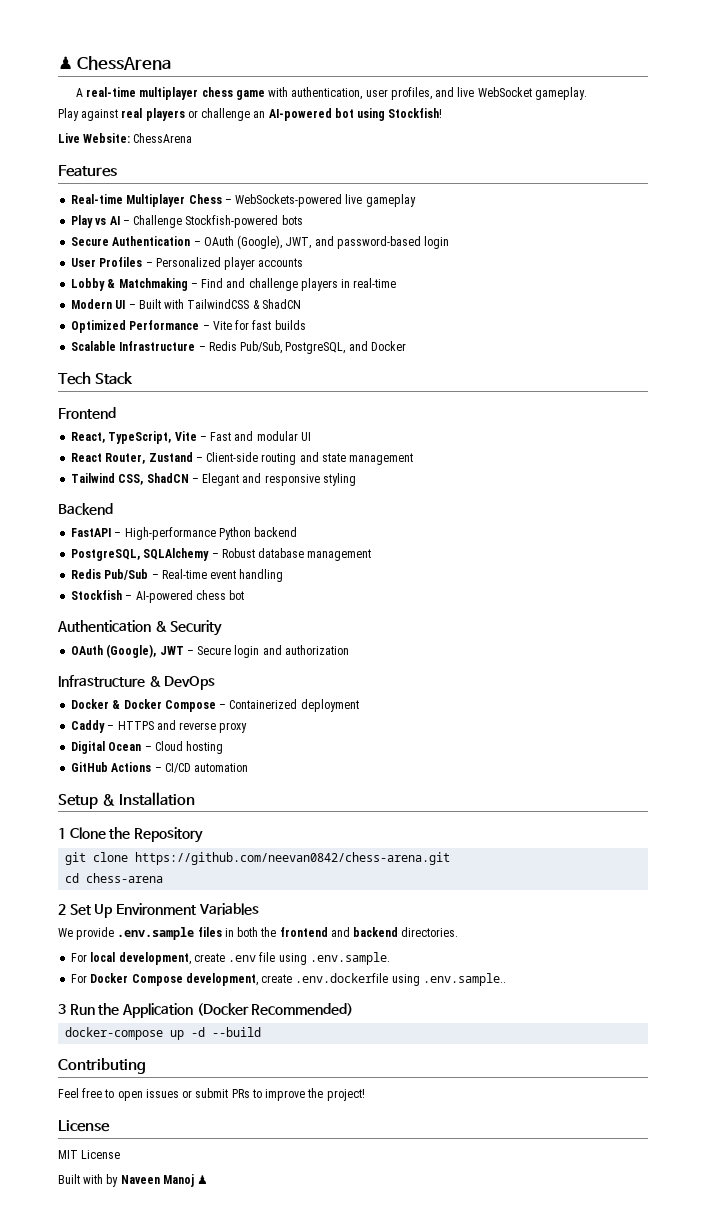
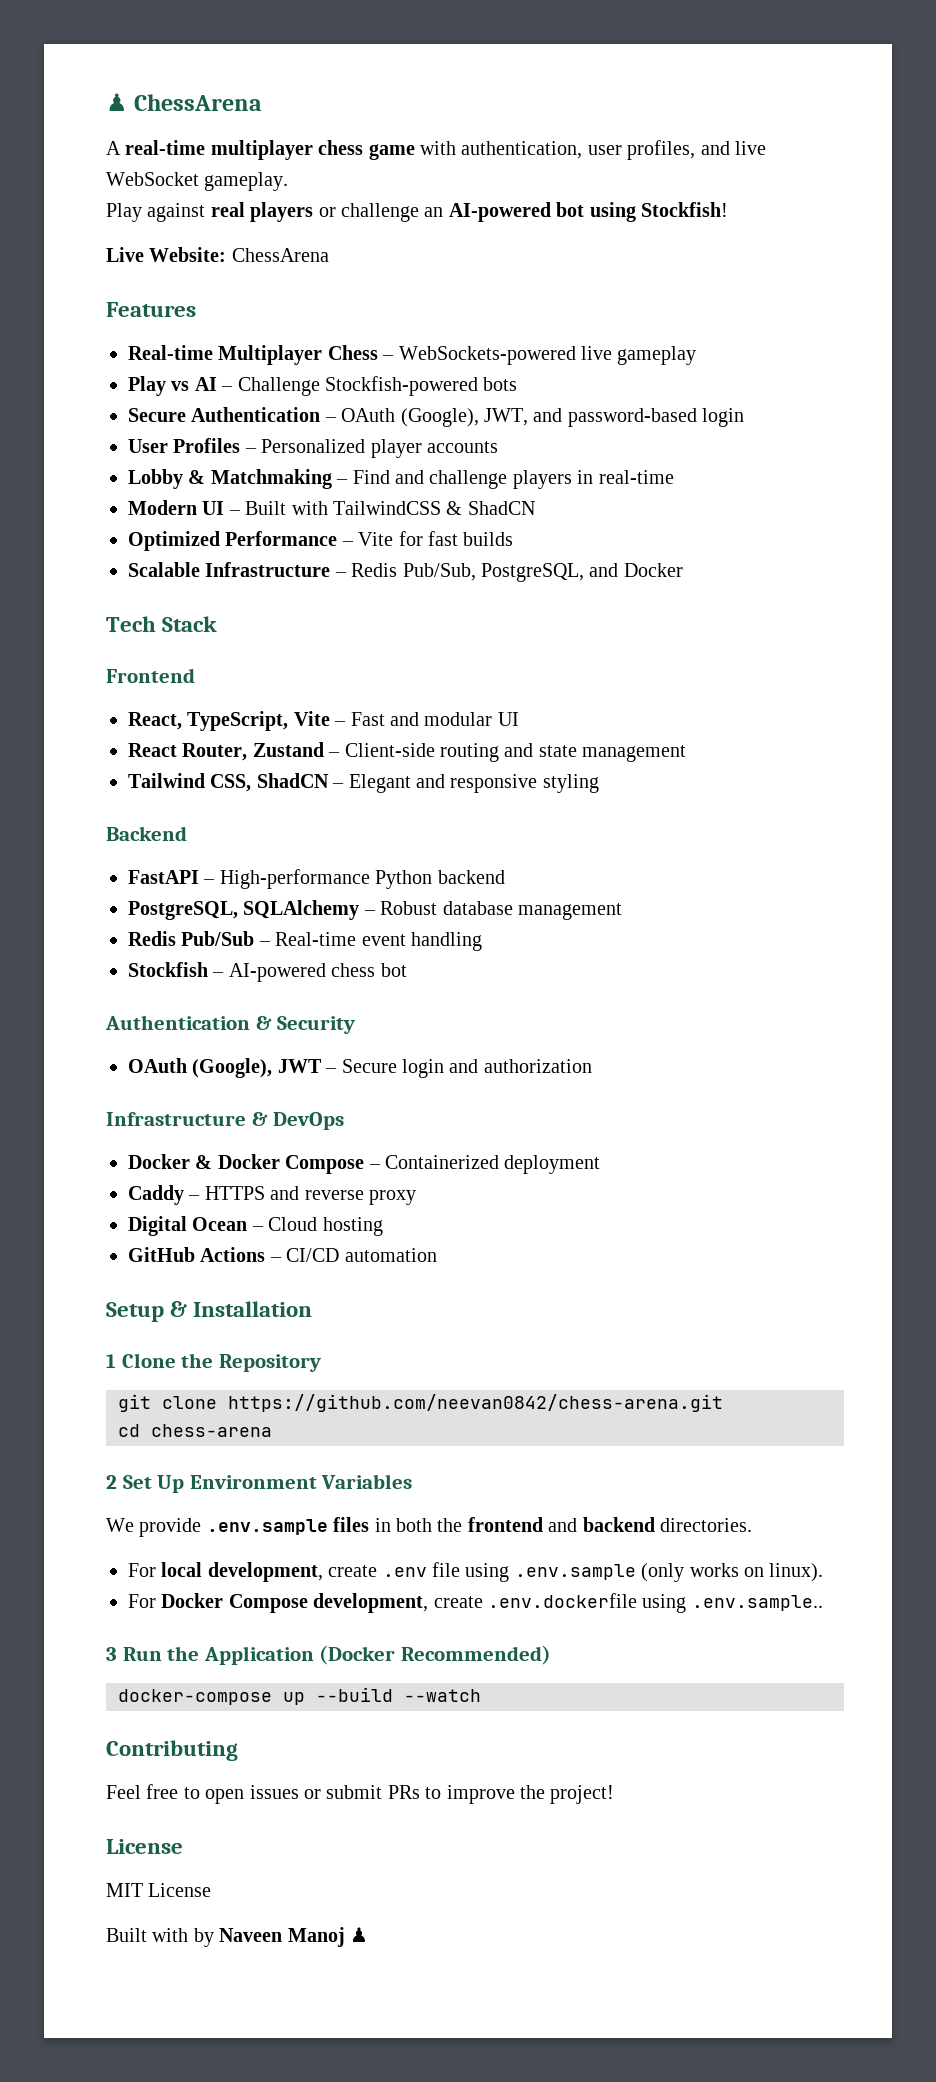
- For local development, create .env file using .env.sample.
+ For local development, create .env file using .env.sample (only works on linux).
- docker-compose up -d --build
+ docker-compose up --build --watch

